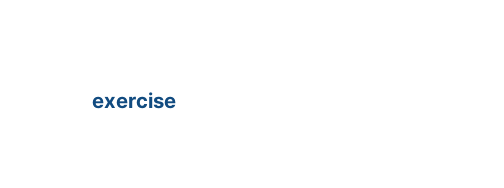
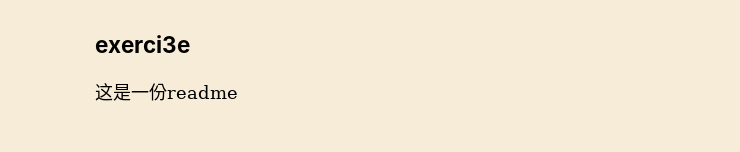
- exercise
+ exerci3e
+ 这是一份readme

